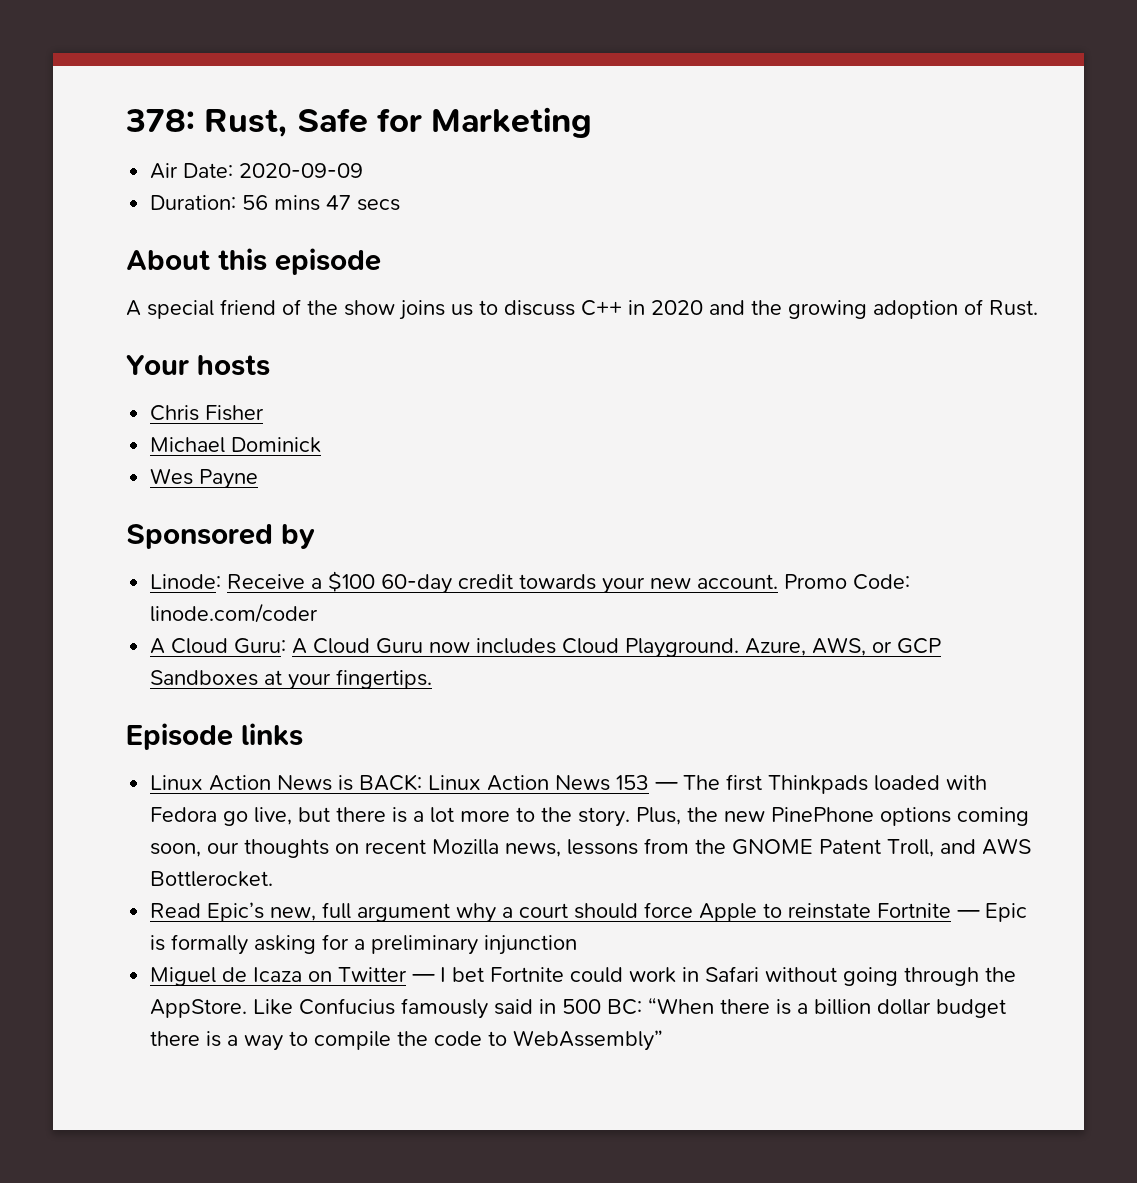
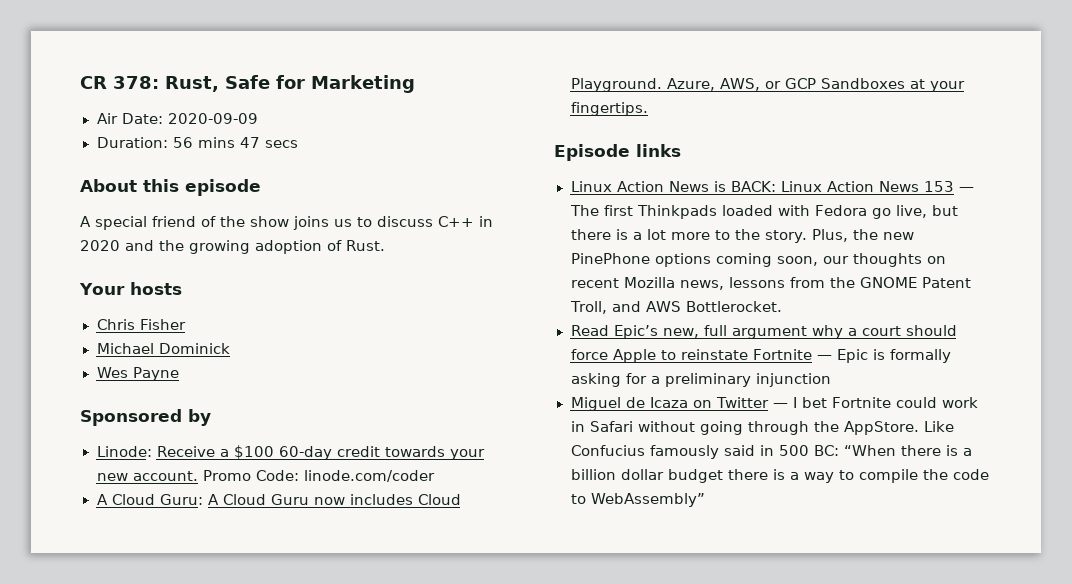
- 378: Rust, Safe for Marketing
+ CR 378: Rust, Safe for Marketing

